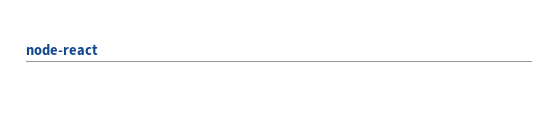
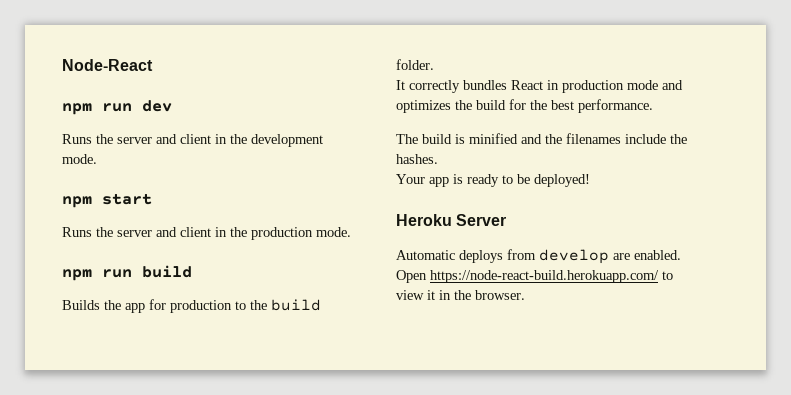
- node-react
+ Node-React
+ npm run dev
+ Runs the server and client in the development mode.
+ npm start
+ Runs the server and client in the production mode.
+ npm run build
+ Builds the app for production to the build folder.
+ It correctly bundles React in production mode and optimizes the build for the best performance.
+ The build is minified and the filenames include the hashes.
+ Your app is ready to be deployed!
+ Heroku Server
+ Automatic deploys from develop are enabled. Open https://node-react-build.herokuapp.com/ to view it in the browser.

